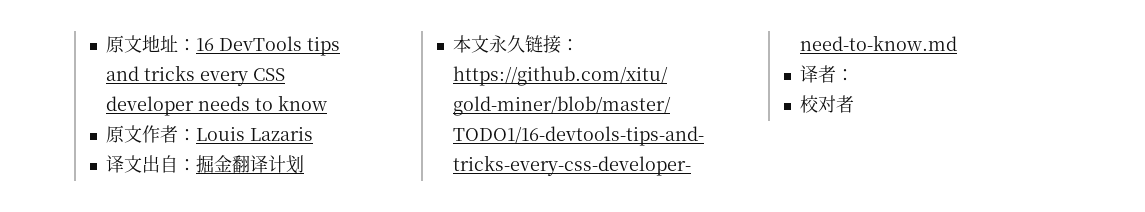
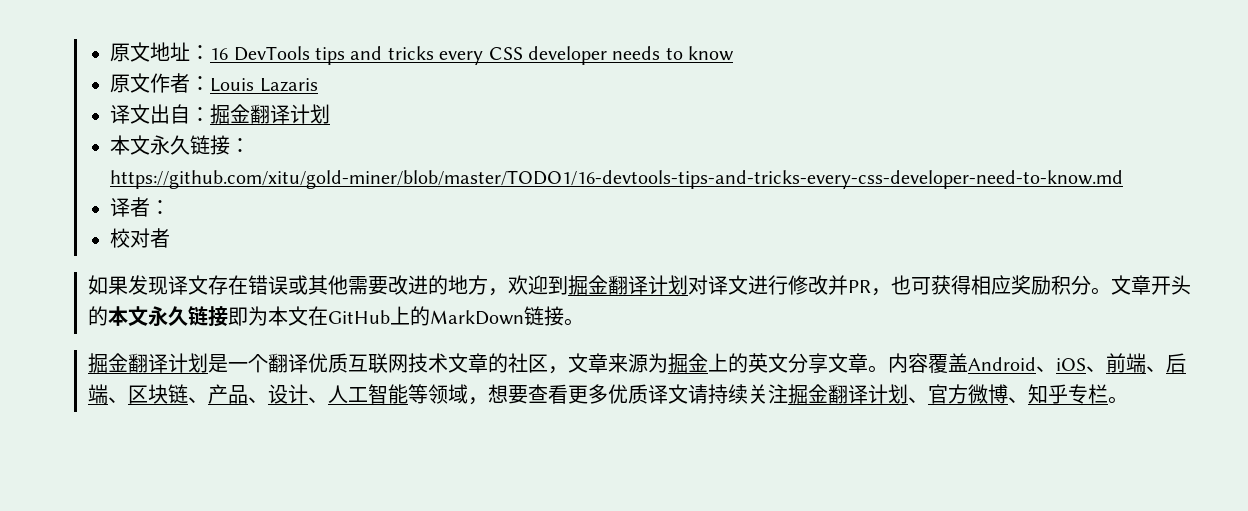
+ 如果发现译文存在错误或其他需要改进的地方，欢迎到掘金翻译计划对译文进行修改并PR，也可获得相应奖励积分。文章开头的本文永久链接即为本文在GitHub上的MarkDown链接。
+ 掘金翻译计划是一个翻译优质互联网技术文章的社区，文章来源为掘金上的英文分享文章。内容覆盖Android、iOS、前端、后端、区块链、产品、设计、人工智能等领域，想要查看更多优质译文请持续关注掘金翻译计划、官方微博、知乎专栏。

